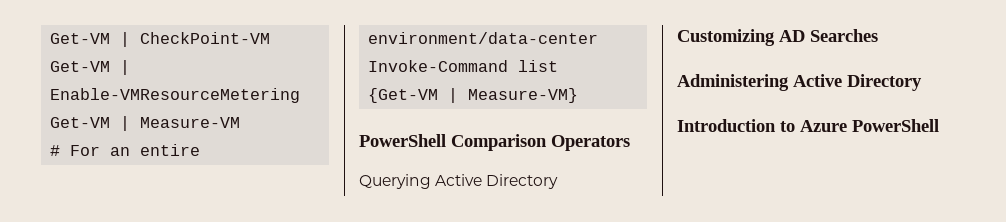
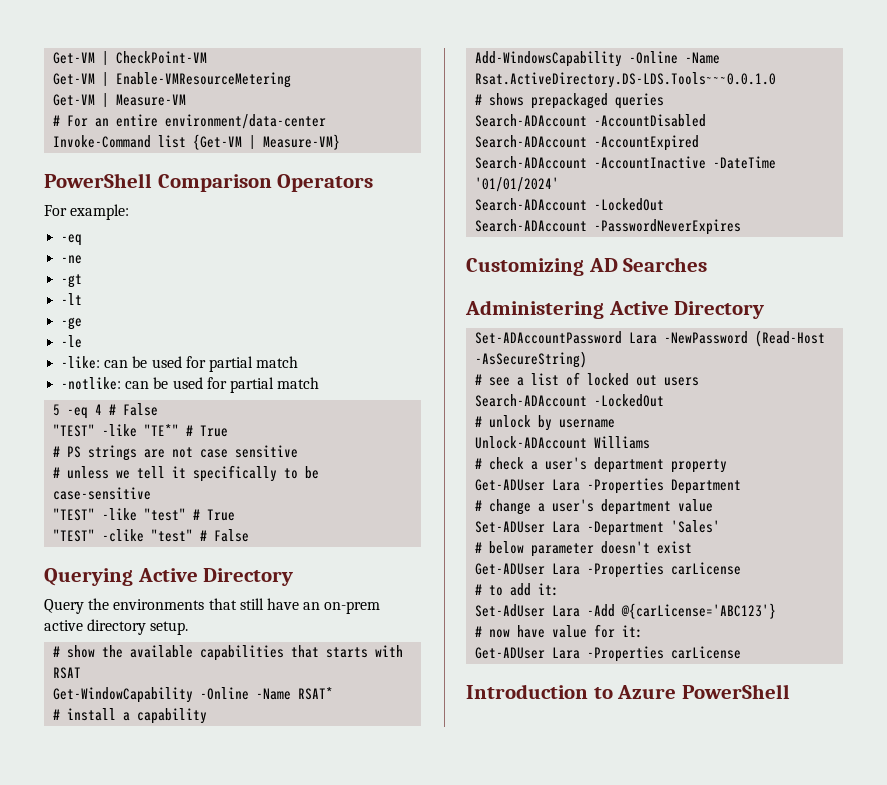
+ For example:
+ -eq
+ -ne
+ -gt
+ -lt
+ -ge
+ -le
+ -like: can be used for partial match
+ -notlike: can be used for partial match
+ 5 -eq 4 # False
+ "TEST" -like "TE*" # True
+ # PS strings are not case sensitive
+ # unless we tell it specifically to be case-sensitive
+ "TEST" -like "test" # True
+ "TEST" -clike "test" # False
  Querying Active Directory
+ Query the environments that still have an on-prem active directory setup.
+ # show the available capabilities that starts with RSAT
+ Get-WindowCapability -Online -Name RSAT*
+ # install a capability
+ Add-WindowsCapability -Online -Name Rsat.ActiveDirectory.DS-LDS.Tools~~~0.0.1.0
+ # shows prepackaged queries
+ Search-ADAccount -AccountDisabled
+ Search-ADAccount -AccountExpired
+ Search-ADAccount -AccountInactive -DateTime '01/01/2024'
+ Search-ADAccount -LockedOut
+ Search-ADAccount -PasswordNeverExpires
+ Set-ADAccountPassword Lara -NewPassword (Read-Host -AsSecureString)
+ # see a list of locked out users
+ Search-ADAccount -LockedOut
+ # unlock by username
+ Unlock-ADAccount Williams
+ # check a user's department property
+ Get-ADUser Lara -Properties Department
+ # change a user's department value
+ Set-ADUser Lara -Department 'Sales'
+ # below parameter doesn't exist
+ Get-ADUser Lara -Properties carLicense
+ # to add it:
+ Set-AdUser Lara -Add @{carLicense='ABC123'}
+ # now have value for it:
+ Get-ADUser Lara -Properties carLicense

